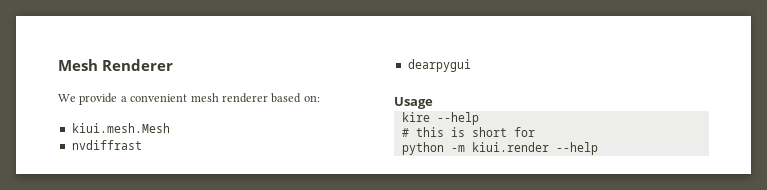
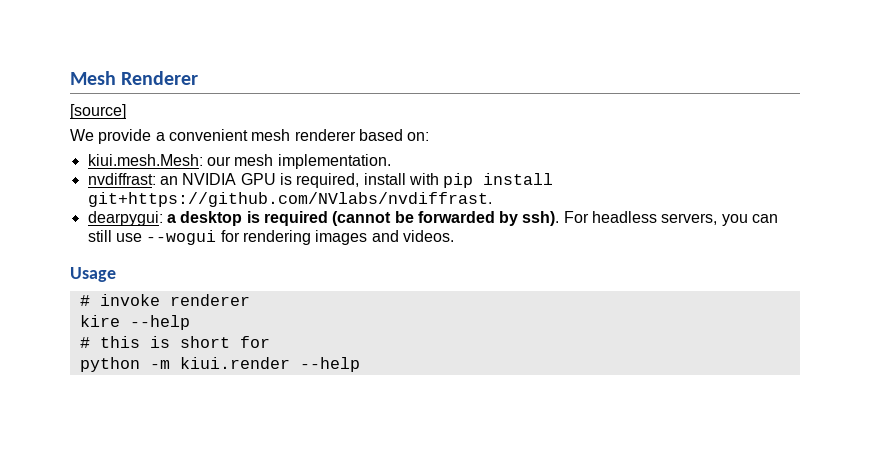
+ [source]
- kiui.mesh.Mesh
- nvdiffrast
- dearpygui
+ kiui.mesh.Mesh: our mesh implementation.
+ nvdiffrast: an NVIDIA GPU is required, install with pip install git+https://github.com/NVlabs/nvdiffrast.
+ dearpygui: a desktop is required (cannot be forwarded by ssh). For headless servers, you can still use --wogui for rendering images and videos.
  Usage
+ # invoke renderer

